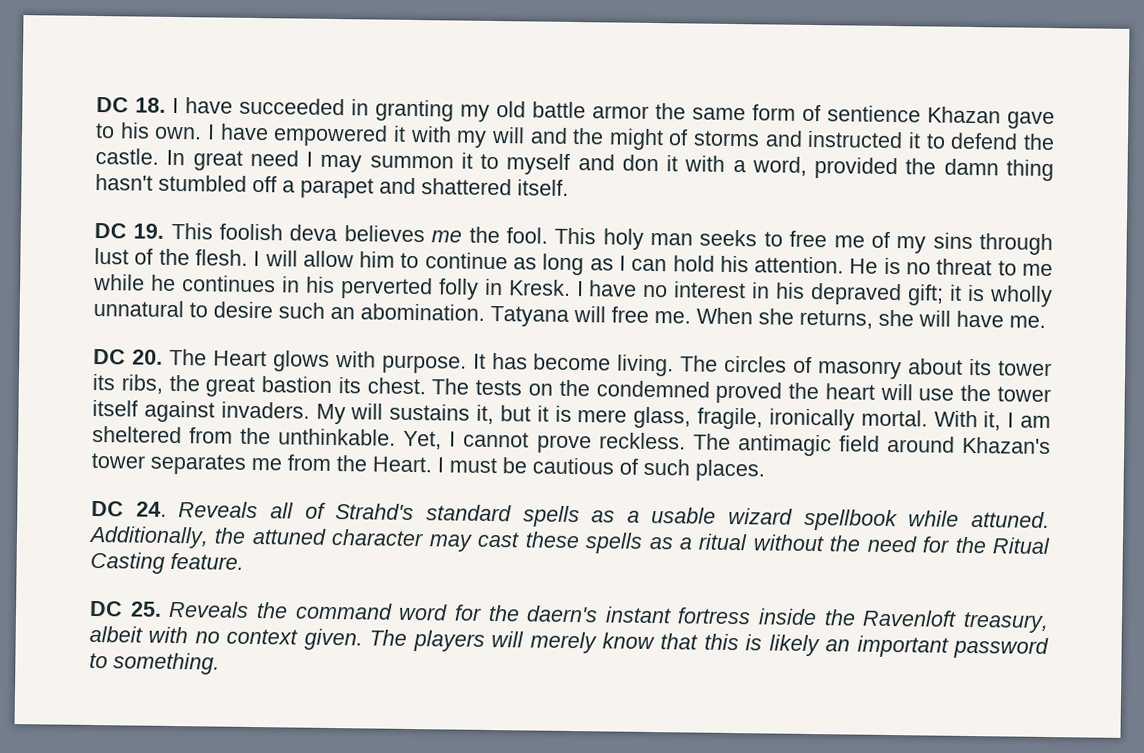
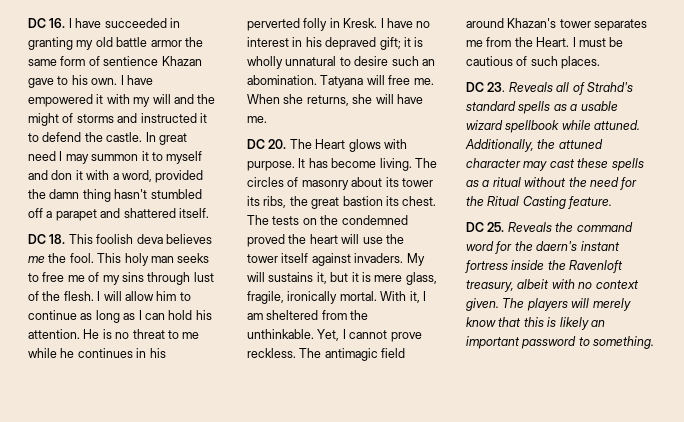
- DC 18. I have succeeded in granting my old battle armor the same form of sentience Khazan gave to his own.
+ DC 16. I have succeeded in granting my old battle armor the same form of sentience Khazan gave to his own.
- DC 19. This foolish deva believes me the fool.
+ DC 18. This foolish deva believes me the fool.
- DC 24. Reveals all of Strahd's standard spells as a usable wizard spellbook while attuned.
+ DC 23. Reveals all of Strahd's standard spells as a usable wizard spellbook while attuned.

